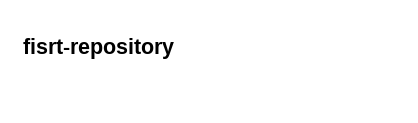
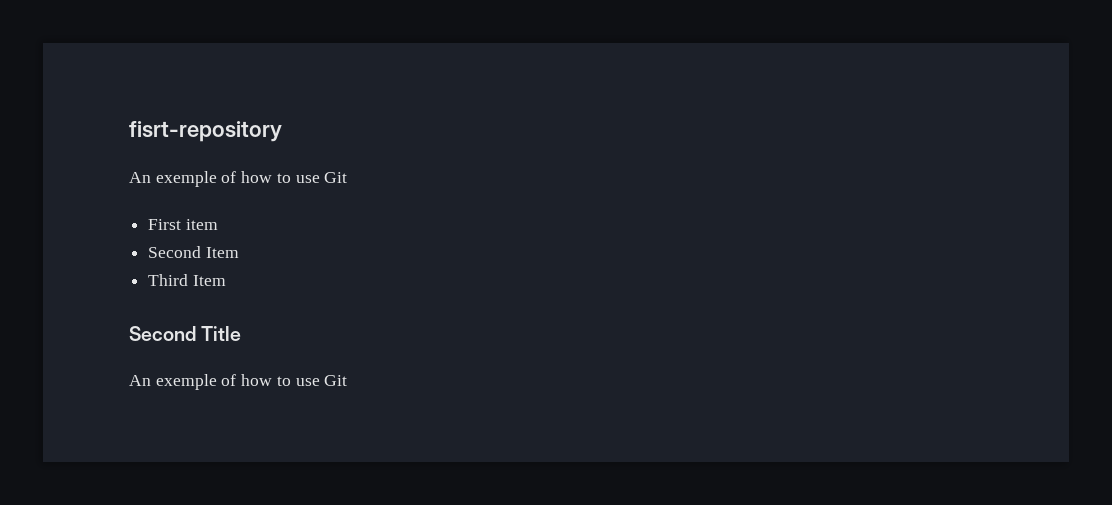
  fisrt-repository
+ An exemple of how to use Git
+ First item
+ Second Item
+ Third Item
+ Second Title
+ An exemple of how to use Git

